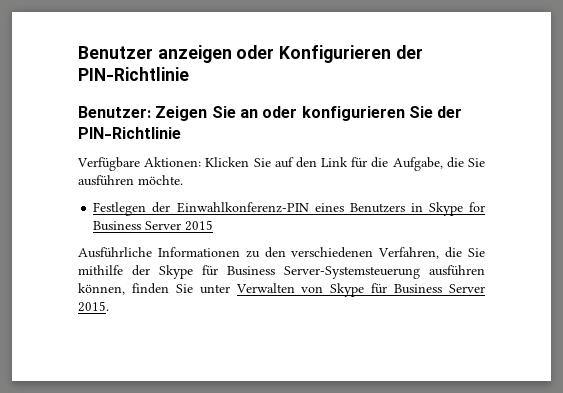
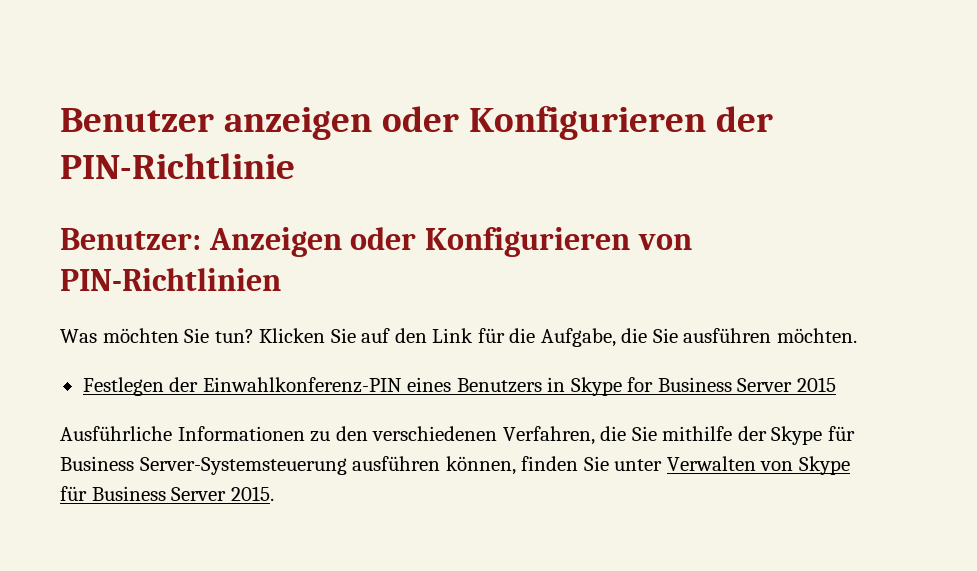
- Benutzer: Zeigen Sie an oder konfigurieren Sie der PIN-Richtlinie
- Verfügbare Aktionen: Klicken Sie auf den Link für die Aufgabe, die Sie ausführen möchte.
+ Benutzer: Anzeigen oder Konfigurieren von PIN-Richtlinien
+ Was möchten Sie tun? Klicken Sie auf den Link für die Aufgabe, die Sie ausführen möchten.

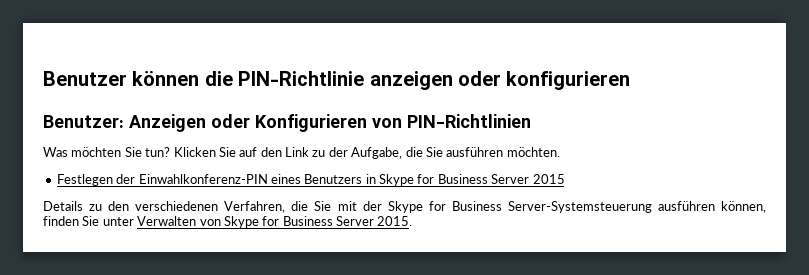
- Benutzer anzeigen oder Konfigurieren der PIN-Richtlinie
+ Benutzer können die PIN-Richtlinie anzeigen oder konfigurieren
- Klicken Sie auf den Link für die Aufgabe, die Sie ausführen möchten.
+ Klicken Sie auf den Link zu der Aufgabe, die Sie ausführen möchten.
- Ausführliche Informationen zu den verschiedenen Verfahren, die Sie mithilfe der Skype für Business Server-Systemsteuerung ausführen können, finden Sie unter Verwalten von Skype für Business Server 2015.
+ Details zu den verschiedenen Verfahren, die Sie mit der Skype for Business Server-Systemsteuerung ausführen können, finden Sie unter Verwalten von Skype for Business Server 2015.

